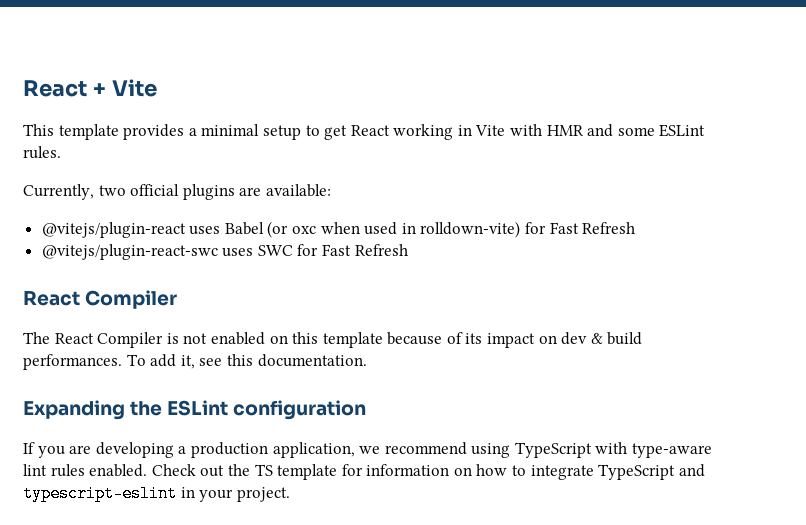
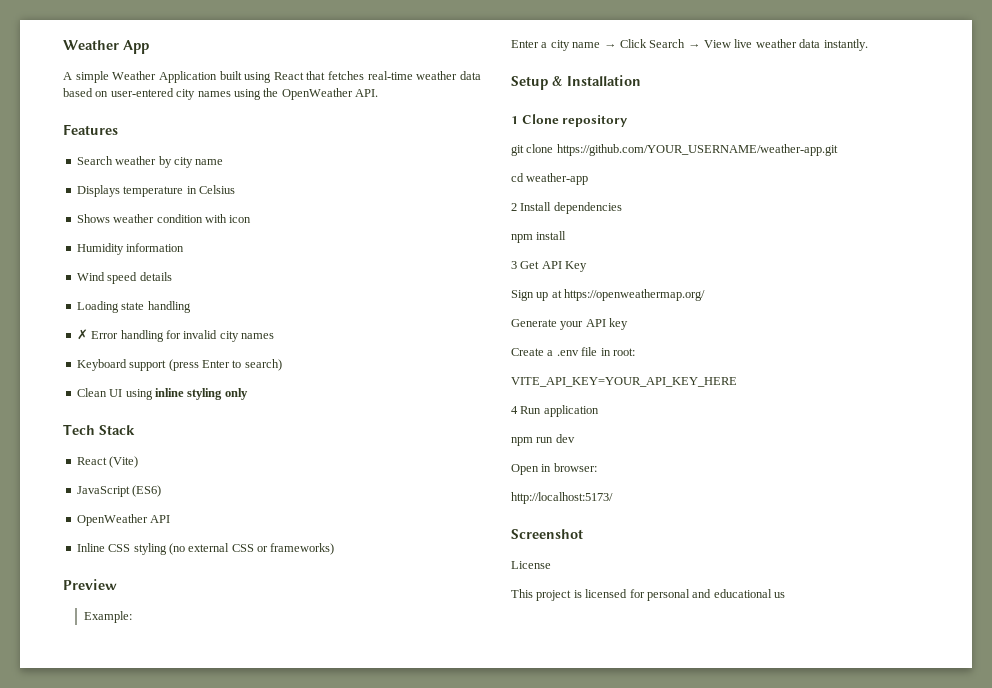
- React + Vite
- This template provides a minimal setup to get React working in Vite with HMR and some ESLint rules.
- Currently, two official plugins are available:
- @vitejs/plugin-react uses Babel (or oxc when used in rolldown-vite) for Fast Refresh
- @vitejs/plugin-react-swc uses SWC for Fast Refresh
- React Compiler
- The React Compiler is not enabled on this template because of its impact on dev & build performances. To add it, see this documentation.
- Expanding the ESLint configuration
- If you are developing a production application, we recommend using TypeScript with type-aware lint rules enabled. Check out the TS template for information on how to integrate TypeScript and typescript-eslint in your project.
+ Weather App
+ A simple Weather Application built using React that fetches real-time weather data based on user-entered city names using the OpenWeather API.
+ Features
+ Search weather by city name
+ Displays temperature in Celsius
+ Shows weather condition with icon
+ Humidity information
+ Wind speed details
+ Loading state handling
+ ✗ Error handling for invalid city names
+ Keyboard support (press Enter to search)
+ Clean UI using inline styling only
+ Tech Stack
+ React (Vite)
+ JavaScript (ES6)
+ OpenWeather API
+ Inline CSS styling (no external CSS or frameworks)
+ Preview
+ Example:
+ Enter a city name → Click Search → View live weather data instantly.
+ Setup & Installation
+ 1 Clone repository
+ git clone https://github.com/YOUR_USERNAME/weather-app.git
+ cd weather-app
+ 2 Install dependencies
+ npm install
+ 3 Get API Key
+ Sign up at https://openweathermap.org/
+ Generate your API key
+ Create a .env file in root:
+ VITE_API_KEY=YOUR_API_KEY_HERE
+ 4 Run application
+ npm run dev
+ Open in browser:
+ http://localhost:5173/
+ Screenshot
+ License
+ This project is licensed for personal and educational us

